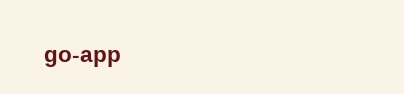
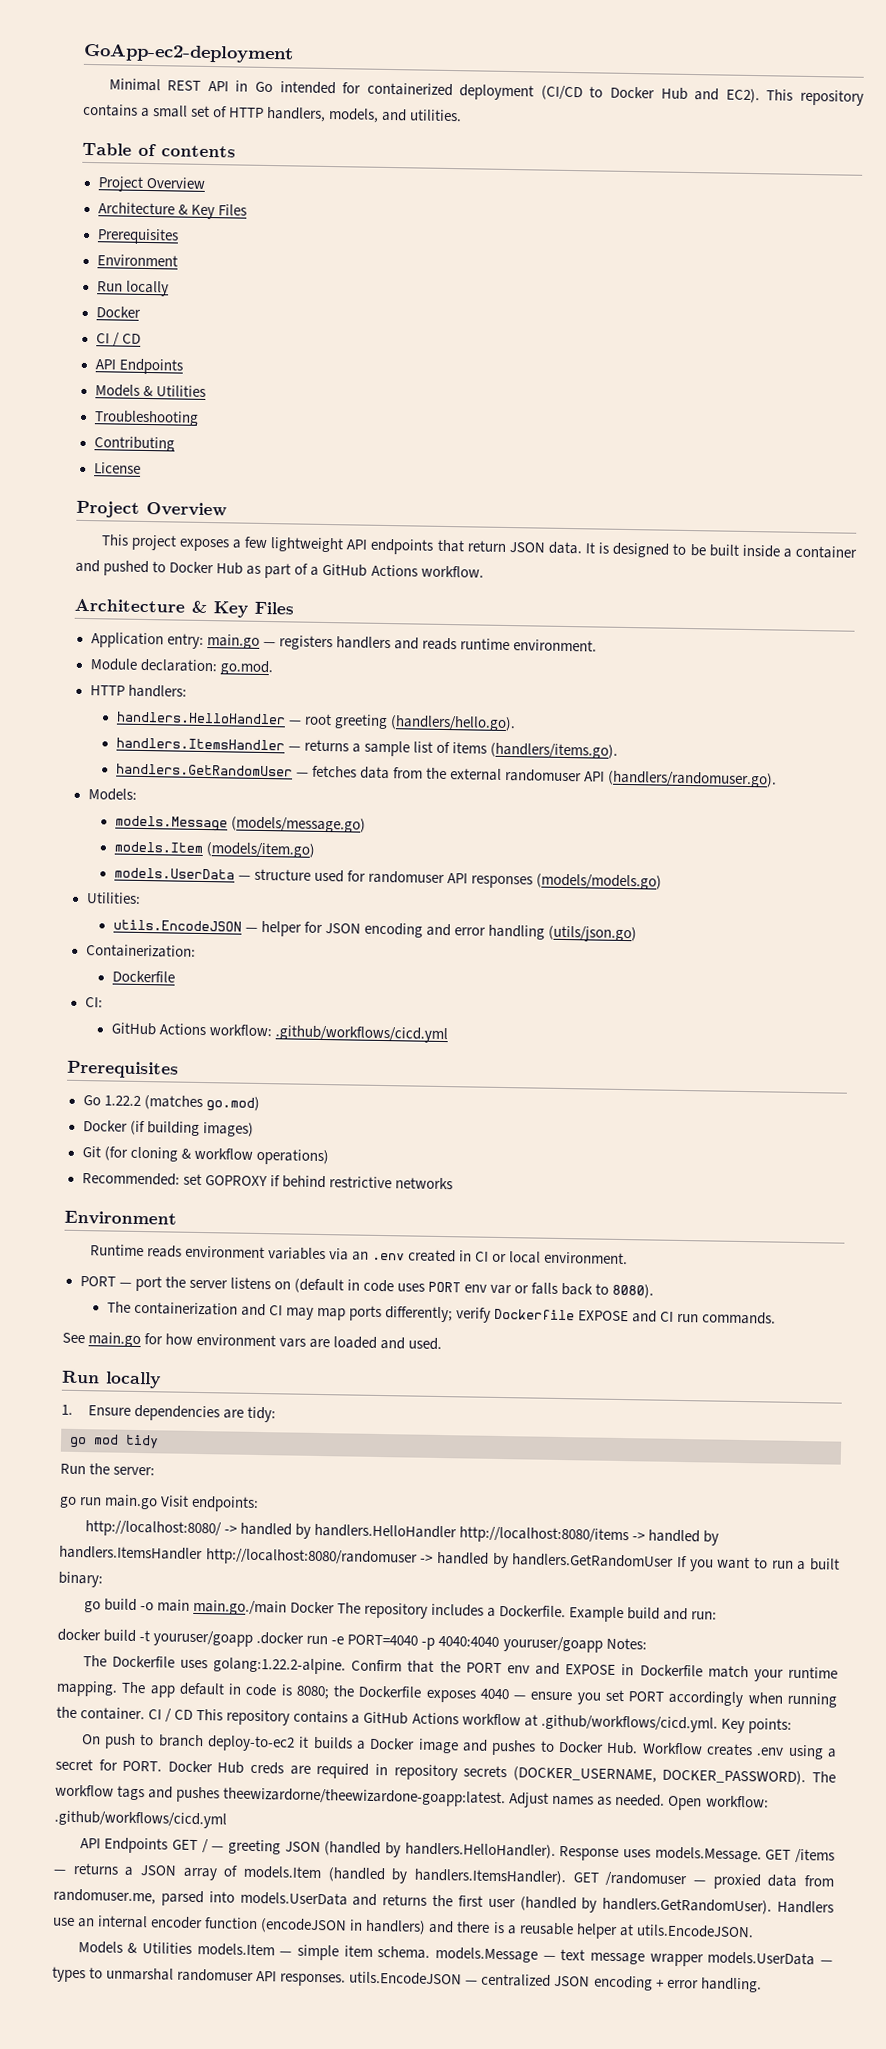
- go-app
+ GoApp-ec2-deployment
+ Minimal REST API in Go intended for containerized deployment (CI/CD to Docker Hub and EC2). This repository contains a small set of HTTP handlers, models, and utilities.
+ Table of contents
+ Project Overview
+ Architecture & Key Files
+ Prerequisites
+ Environment
+ Run locally
+ Docker
+ CI / CD
+ API Endpoints
+ Models & Utilities
+ Troubleshooting
+ Contributing
+ License
+ Project Overview
+ This project exposes a few lightweight API endpoints that return JSON data. It is designed to be built inside a container and pushed to Docker Hub as part of a GitHub Actions workflow.
+ Architecture & Key Files
+ Application entry: main.go — registers handlers and reads runtime environment.
+ Module declaration: go.mod.
+ HTTP handlers:
+ handlers.HelloHandler — root greeting (handlers/hello.go).
+ handlers.ItemsHandler — returns a sample list of items (handlers/items.go).
+ handlers.GetRandomUser — fetches data from the external randomuser API (handlers/randomuser.go).
+ Models:
+ models.Message (models/message.go)
+ models.Item (models/item.go)
+ models.UserData — structure used for randomuser API responses (models/models.go)
+ Utilities:
+ utils.EncodeJSON — helper for JSON encoding and error handling (utils/json.go)
+ Containerization:
+ Dockerfile
+ CI:
+ GitHub Actions workflow: .github/workflows/cicd.yml
+ Prerequisites
+ Go 1.22.2 (matches go.mod)
+ Docker (if building images)
+ Git (for cloning & workflow operations)
+ Recommended: set GOPROXY if behind restrictive networks
+ Environment
+ Runtime reads environment variables via an .env created in CI or local environment.
+ PORT — port the server listens on (default in code uses PORT env var or falls back to 8080).
+ The containerization and CI may map ports differently; verify Dockerfile EXPOSE and CI run commands.
+ See main.go for how environment vars are loaded and used.
+ Run locally
+ 1. Ensure dependencies are tidy:
+ go mod tidy
+ Run the server:
+ go run main.go Visit endpoints:
+ http://localhost:8080/ -> handled by handlers.HelloHandler http://localhost:8080/items -> handled by handlers.ItemsHandler http://localhost:8080/randomuser -> handled by handlers.GetRandomUser If you want to run a built binary:
+ go build -o main main.go./main Docker The repository includes a Dockerfile. Example build and run:
+ docker build -t youruser/goapp .docker run -e PORT=4040 -p 4040:4040 youruser/goapp Notes:
+ The Dockerfile uses golang:1.22.2-alpine. Confirm that the PORT env and EXPOSE in Dockerfile match your runtime mapping. The app default in code is 8080; the Dockerfile exposes 4040 — ensure you set PORT accordingly when running the container. CI / CD This repository contains a GitHub Actions workflow at .github/workflows/cicd.yml. Key points:
+ On push to branch deploy-to-ec2 it builds a Docker image and pushes to Docker Hub. Workflow creates .env using a secret for PORT. Docker Hub creds are required in repository secrets (DOCKER_USERNAME, DOCKER_PASSWORD). The workflow tags and pushes theewizardorne/theewizardone-goapp:latest. Adjust names as needed. Open workflow: .github/workflows/cicd.yml
+ API Endpoints GET / — greeting JSON (handled by handlers.HelloHandler). Response uses models.Message. GET /items — returns a JSON array of models.Item (handled by handlers.ItemsHandler). GET /randomuser — proxied data from randomuser.me, parsed into models.UserData and returns the first user (handled by handlers.GetRandomUser). Handlers use an internal encoder function (encodeJSON in handlers) and there is a reusable helper at utils.EncodeJSON.
+ Models & Utilities models.Item — simple item schema. models.Message — text message wrapper models.UserData — types to unmarshal randomuser API responses. utils.EncodeJSON — centralized JSON encoding + error handling.

